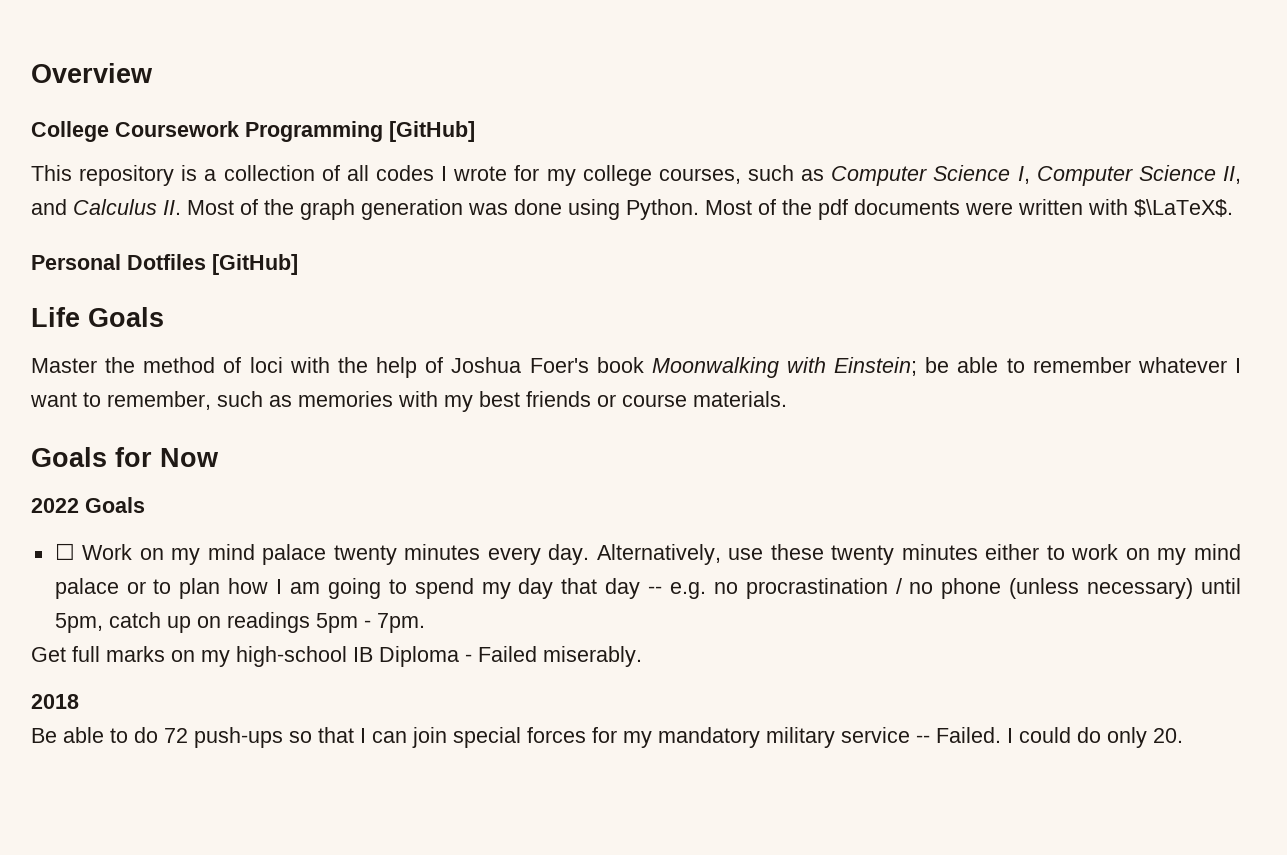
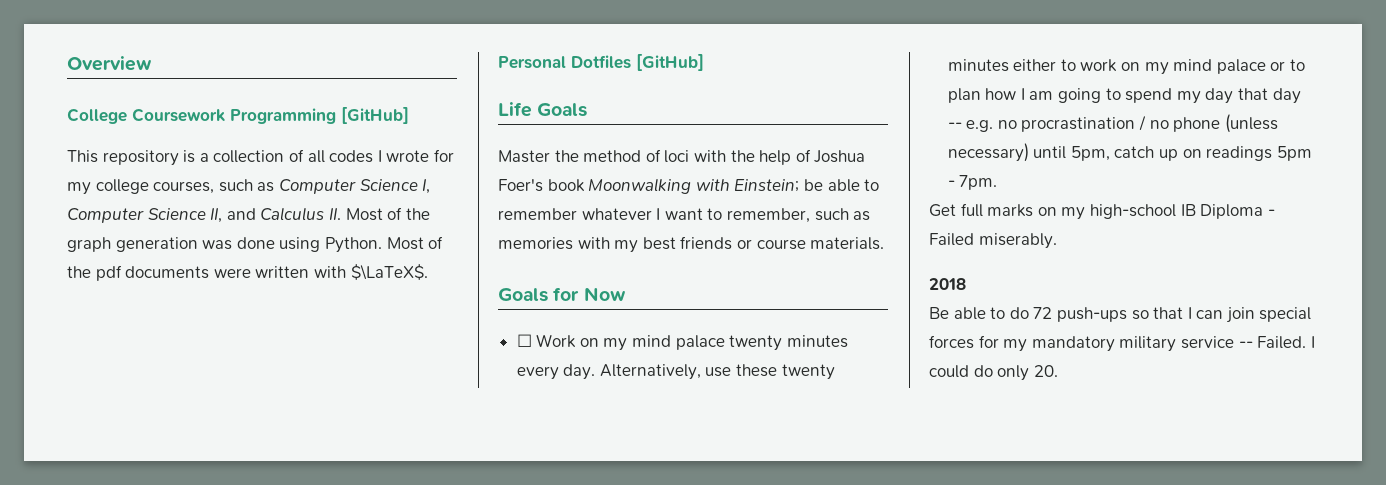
- 2022 Goals

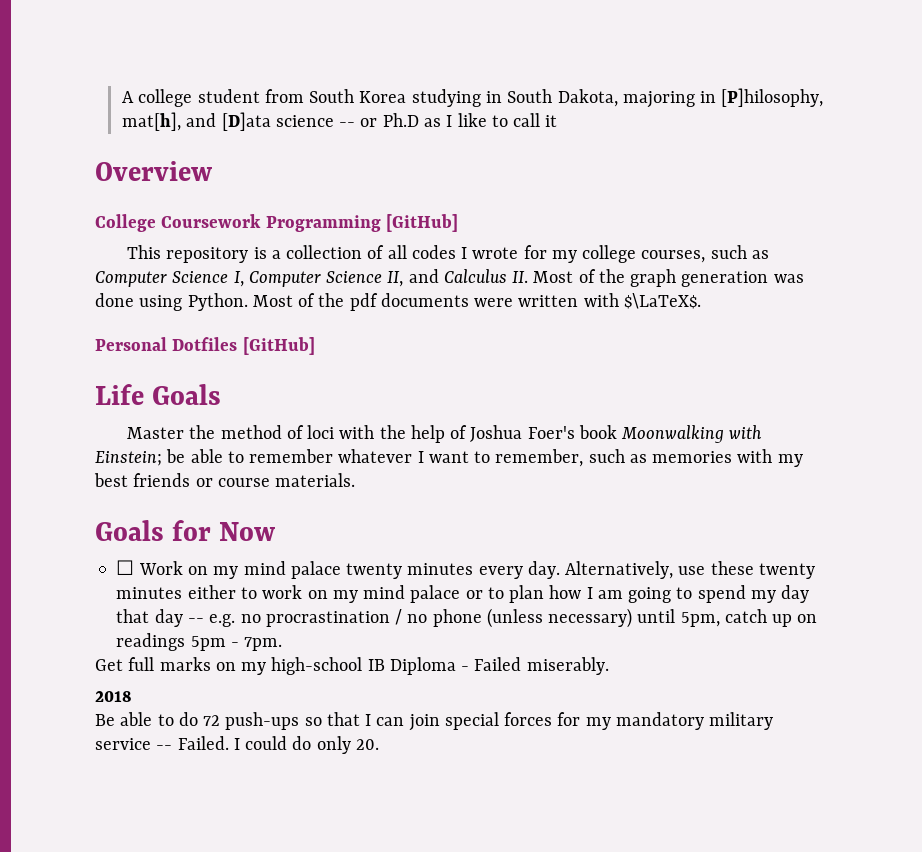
+ A college student from South Korea studying in South Dakota, majoring in [P]hilosophy, mat[h], and [D]ata science -- or Ph.D as I like to call it

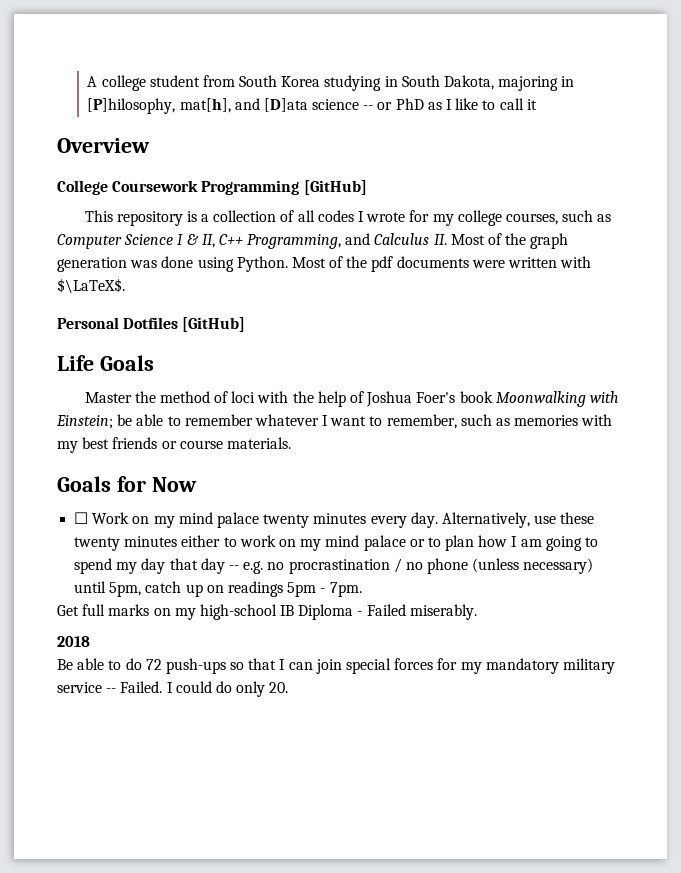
- A college student from South Korea studying in South Dakota, majoring in [P]hilosophy, mat[h], and [D]ata science -- or Ph.D as I like to call it
+ A college student from South Korea studying in South Dakota, majoring in [P]hilosophy, mat[h], and [D]ata science -- or PhD as I like to call it
- This repository is a collection of all codes I wrote for my college courses, such as Computer Science I, Computer Science II, and Calculus II. Most of the graph generation was done using Python.
+ This repository is a collection of all codes I wrote for my college courses, such as Computer Science I & II, C++ Programming, and Calculus II. Most of the graph generation was done using Python.

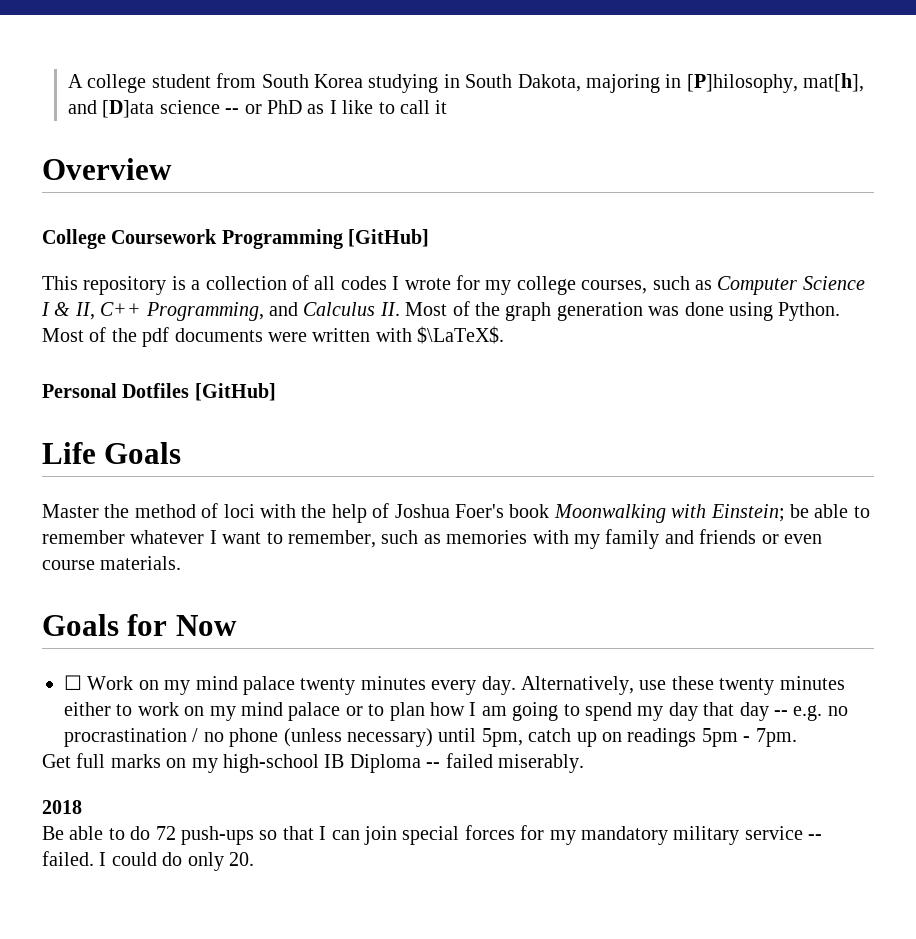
- Master the method of loci with the help of Joshua Foer's book Moonwalking with Einstein; be able to remember whatever I want to remember, such as memories with my best friends or course materials.
+ Master the method of loci with the help of Joshua Foer's book Moonwalking with Einstein; be able to remember whatever I want to remember, such as memories with my family and friends or even course materials.
- Get full marks on my high-school IB Diploma - Failed miserably.
+ Get full marks on my high-school IB Diploma -- failed miserably.
- Be able to do 72 push-ups so that I can join special forces for my mandatory military service -- Failed.
+ Be able to do 72 push-ups so that I can join special forces for my mandatory military service -- failed.

